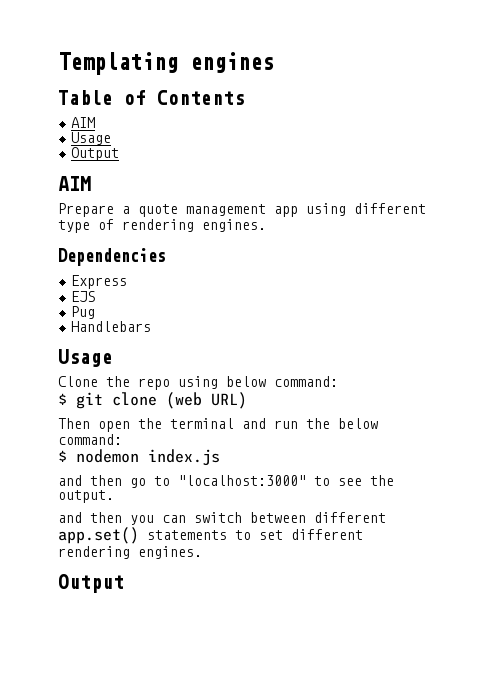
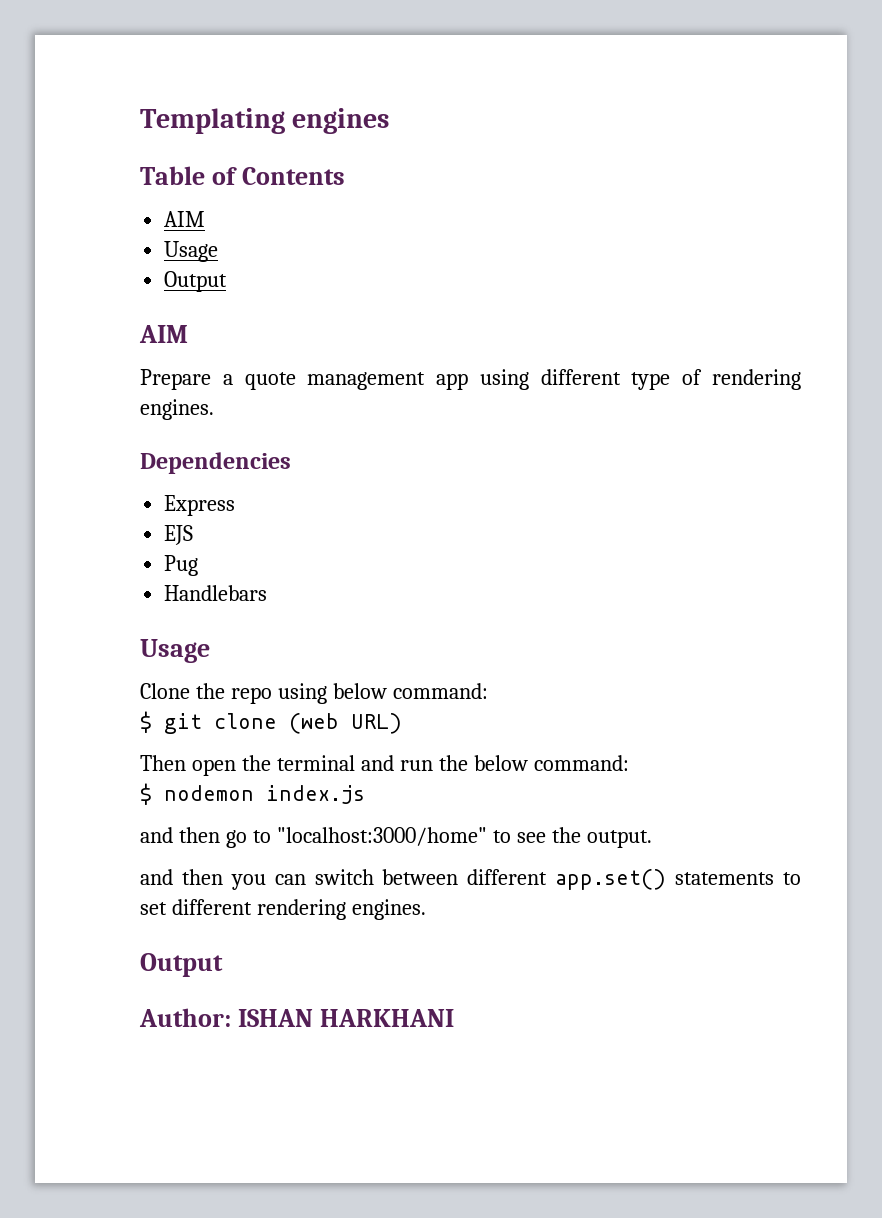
- and then go to "localhost:3000" to see the output.
+ and then go to "localhost:3000/home" to see the output.
+ Author: ISHAN HARKHANI

